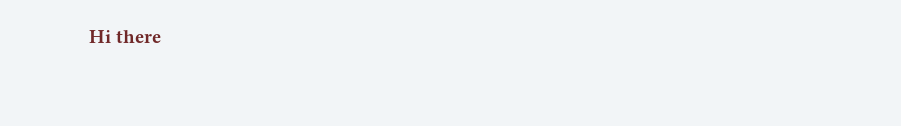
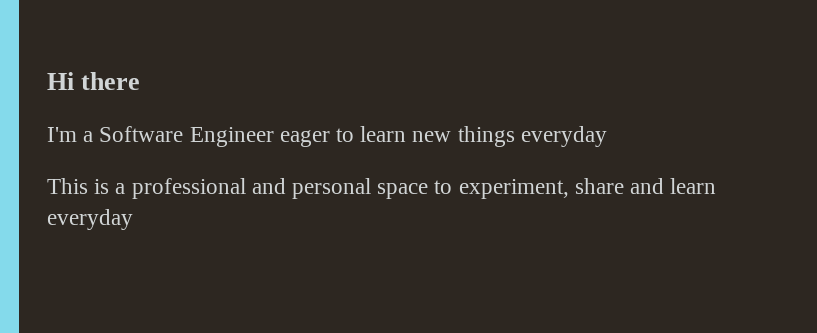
+ I'm a Software Engineer eager to learn new things everyday
+ This is a professional and personal space to experiment, share and learn everyday

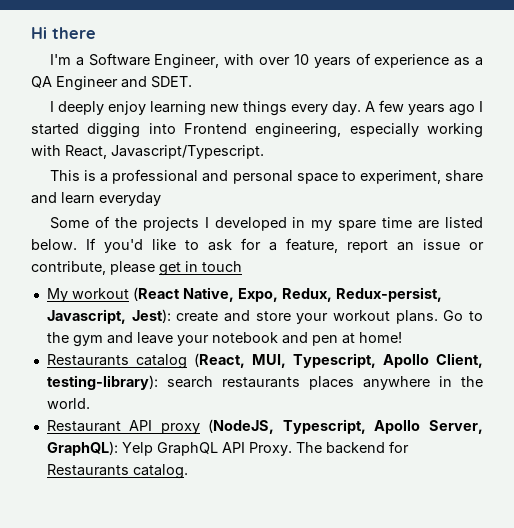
- I'm a Software Engineer eager to learn new things everyday
+ I'm a Software Engineer, with over 10 years of experience as a QA Engineer and SDET.
+ I deeply enjoy learning new things every day. A few years ago I started digging into Frontend engineering, especially working with React, Javascript/Typescript.
+ Some of the projects I developed in my spare time are listed below. If you'd like to ask for a feature, report an issue or contribute, please get in touch
+ My workout (React Native, Expo, Redux, Redux-persist, Javascript, Jest): create and store your workout plans. Go to the gym and leave your notebook and pen at home!
+ Restaurants catalog (React, MUI, Typescript, Apollo Client, testing-library): search restaurants places anywhere in the world.
+ Restaurant API proxy (NodeJS, Typescript, Apollo Server, GraphQL): Yelp GraphQL API Proxy. The backend for Restaurants catalog.

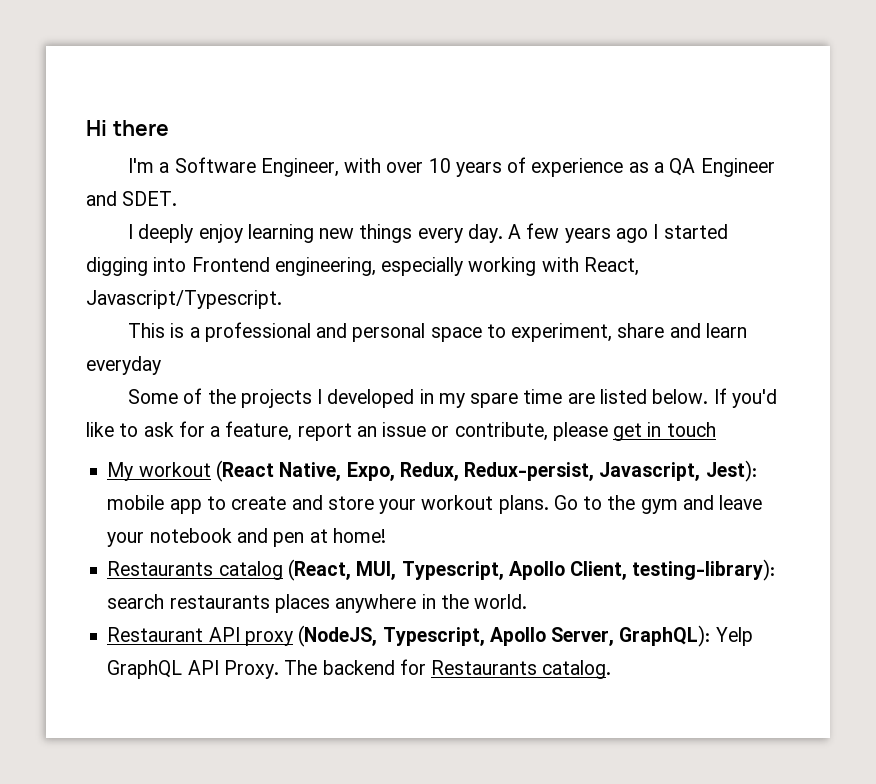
- My workout (React Native, Expo, Redux, Redux-persist, Javascript, Jest): create and store your workout plans.
+ My workout (React Native, Expo, Redux, Redux-persist, Javascript, Jest): mobile app to create and store your workout plans.

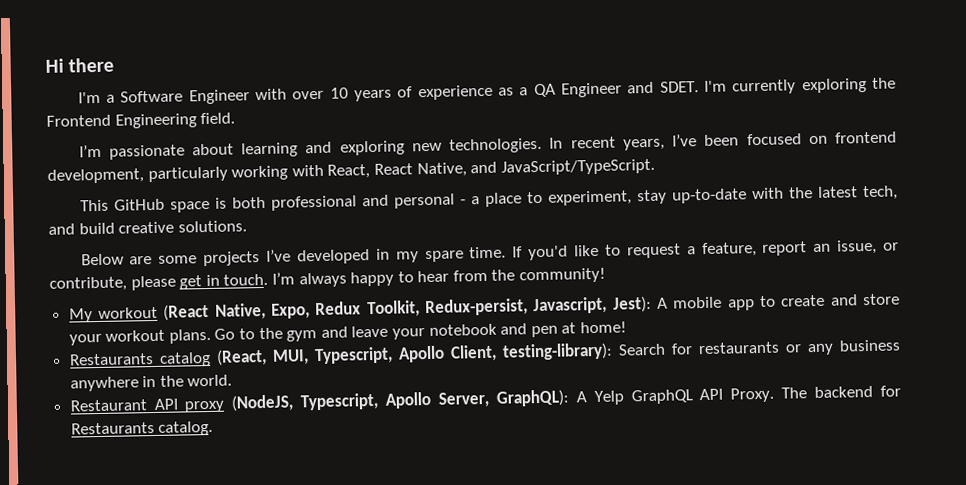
- I'm a Software Engineer, with over 10 years of experience as a QA Engineer and SDET.
- I deeply enjoy learning new things every day. A few years ago I started digging into Frontend engineering, especially working with React, Javascript/Typescript.
- This is a professional and personal space to experiment, share and learn everyday
- Some of the projects I developed in my spare time are listed below.
+ I'm a Software Engineer with over 10 years of experience as a QA Engineer and SDET. I'm currently exploring the Frontend Engineering field.
+ I’m passionate about learning and exploring new technologies. In recent years, I’ve been focused on frontend development, particularly working with React, React Native, and JavaScript/TypeScript.
+ This GitHub space is both professional and personal - a place to experiment, stay up-to-date with the latest tech, and build creative solutions.
+ Below are some projects I’ve developed in my spare time.
- If you'd like to ask for a feature, report an issue or contribute, please get in touch
+ If you'd like to request a feature, report an issue, or contribute, please get in touch. I’m always happy to hear from the community!
- My workout (React Native, Expo, Redux, Redux-persist, Javascript, Jest): mobile app to create and store your workout plans.
+ My workout (React Native, Expo, Redux Toolkit, Redux-persist, Javascript, Jest): A mobile app to create and store your workout plans.
- Restaurants catalog (React, MUI, Typescript, Apollo Client, testing-library): search restaurants places anywhere in the world.
+ Restaurants catalog (React, MUI, Typescript, Apollo Client, testing-library): Search for restaurants or any business anywhere in the world.
- Restaurant API proxy (NodeJS, Typescript, Apollo Server, GraphQL): Yelp GraphQL API Proxy.
+ Restaurant API proxy (NodeJS, Typescript, Apollo Server, GraphQL): A Yelp GraphQL API Proxy.

